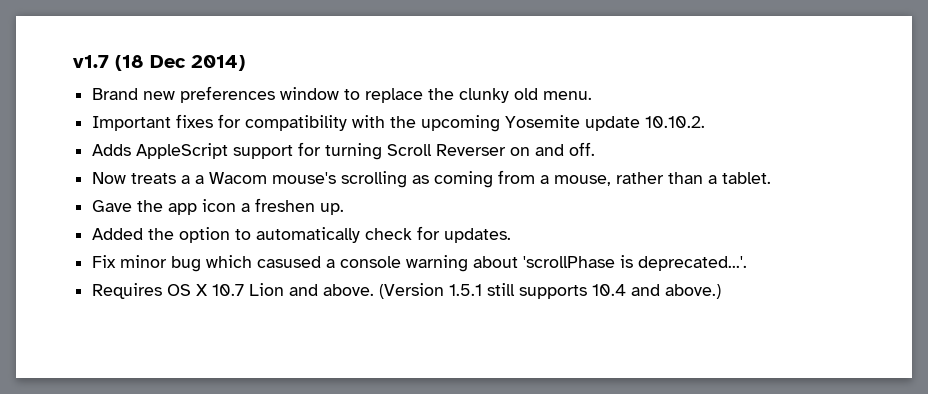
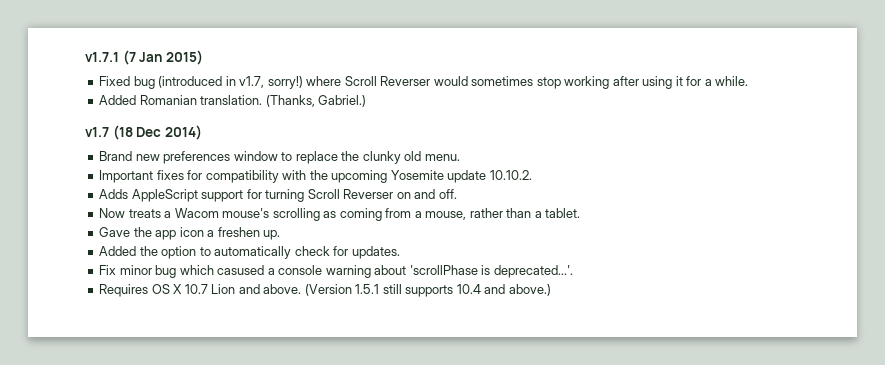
+ v1.7.1 (7 Jan 2015)
+ Fixed bug (introduced in v1.7, sorry!) where Scroll Reverser would sometimes stop working after using it for a while.
+ Added Romanian translation. (Thanks, Gabriel.)
- Now treats a a Wacom mouse's scrolling as coming from a mouse, rather than a tablet.
+ Now treats a Wacom mouse's scrolling as coming from a mouse, rather than a tablet.

